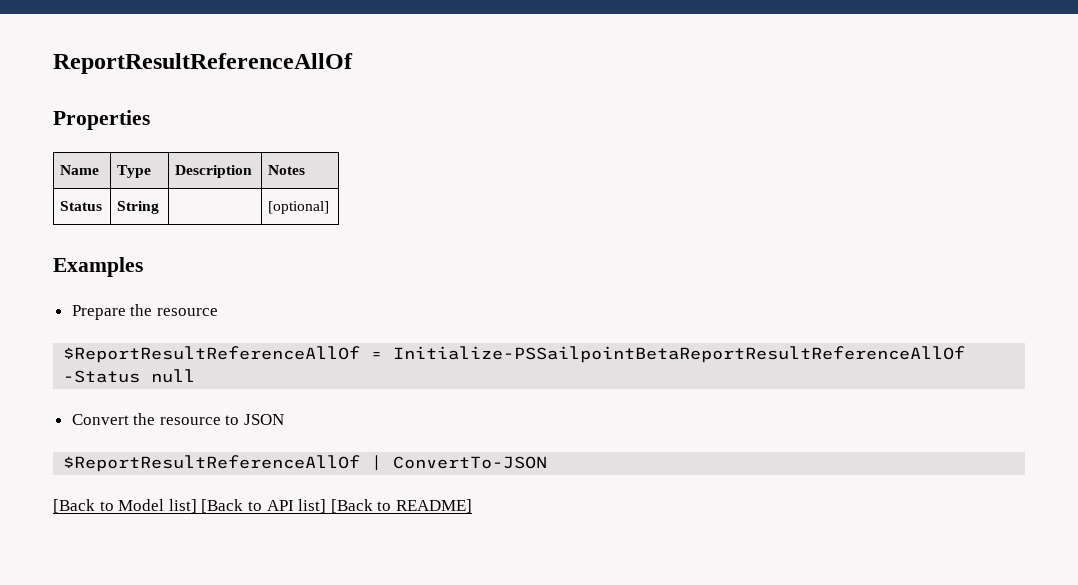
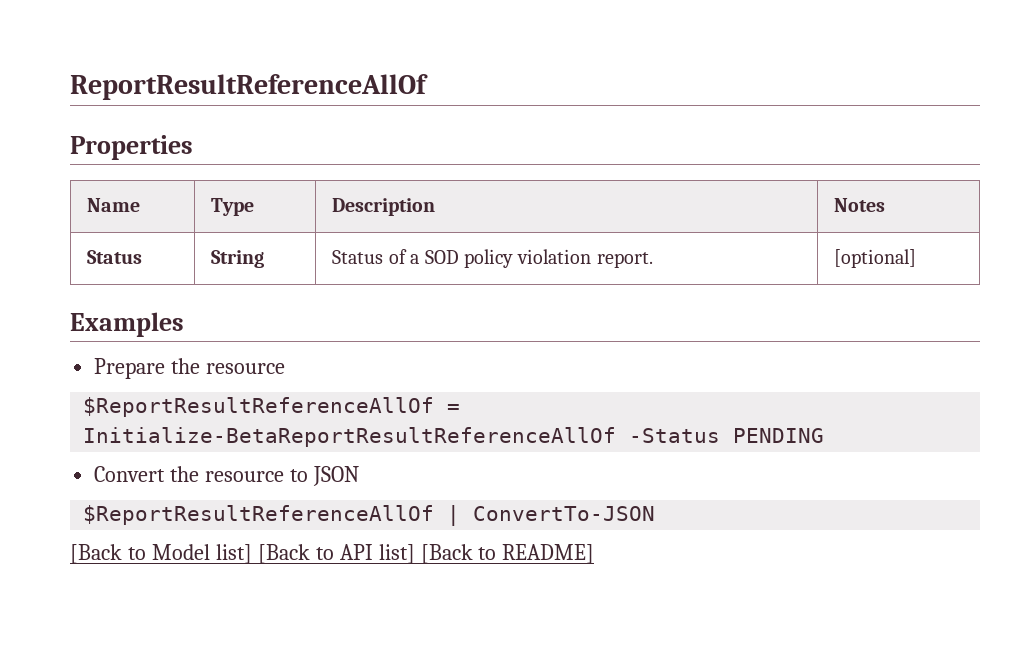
- Status | String | | [optional]
+ Status | String | Status of a SOD policy violation report. | [optional]
- $ReportResultReferenceAllOf = Initialize-PSSailpointBetaReportResultReferenceAllOf -Status null
+ $ReportResultReferenceAllOf = Initialize-BetaReportResultReferenceAllOf -Status PENDING

